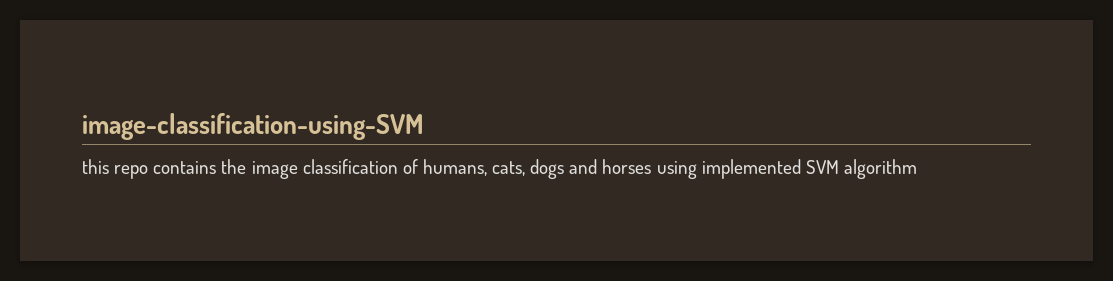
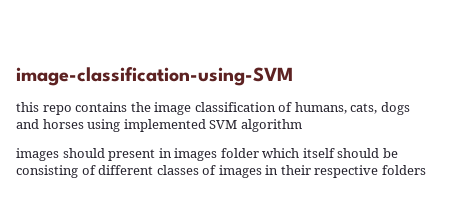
+ images should present in images folder which itself should be consisting of different classes of images in their respective folders

